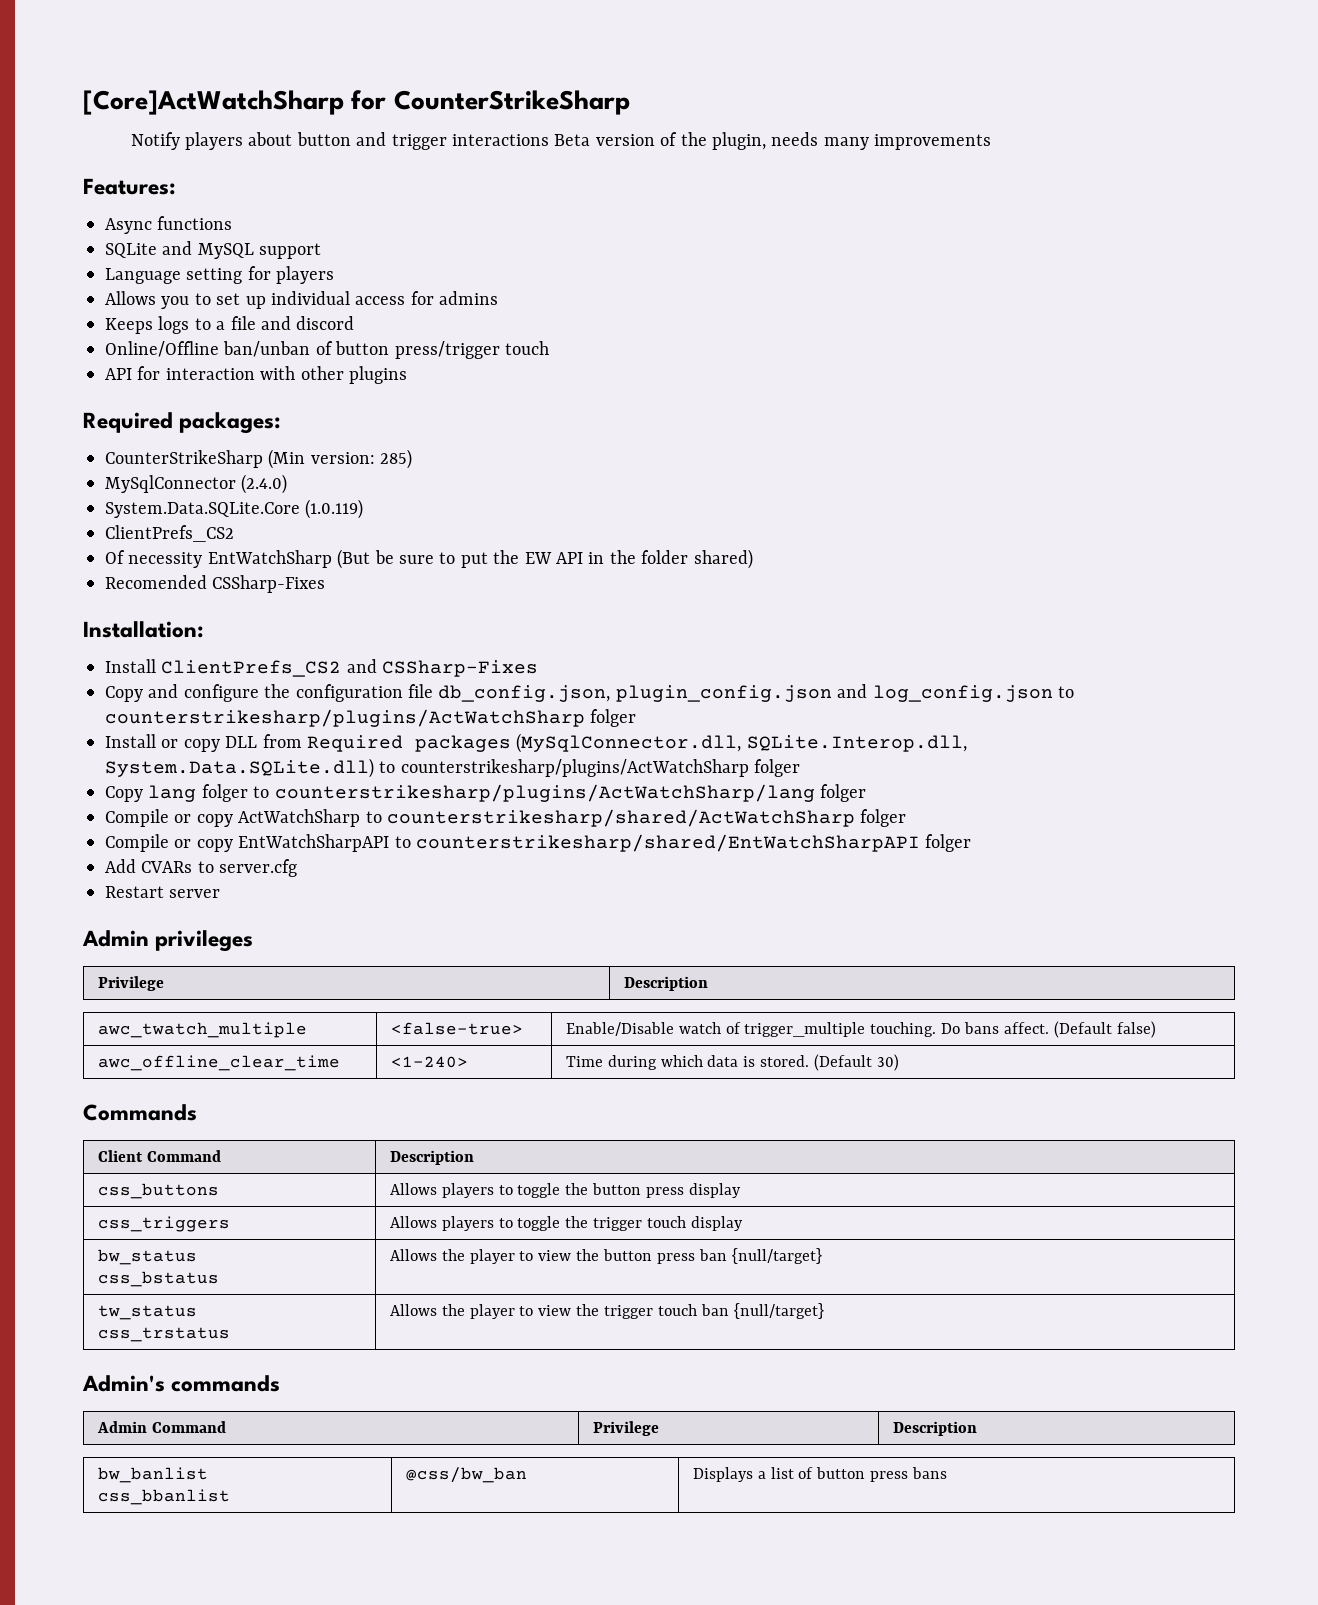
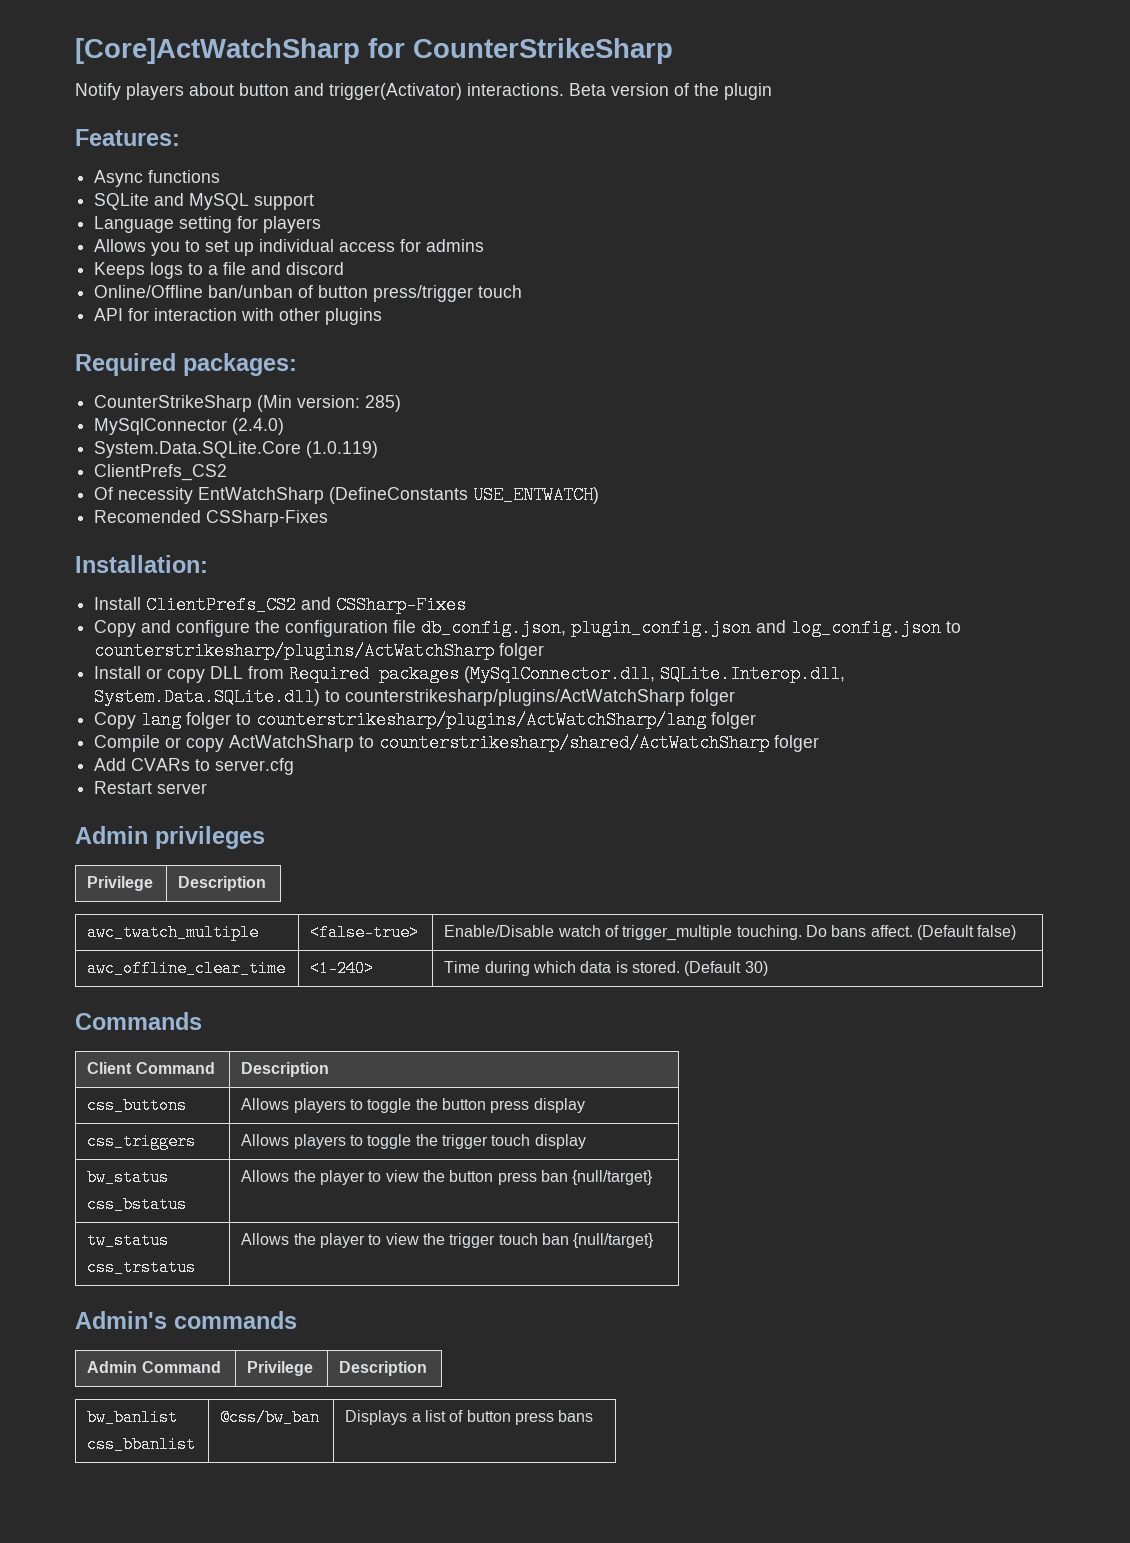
- Notify players about button and trigger interactions Beta version of the plugin, needs many improvements
+ Notify players about button and trigger(Activator) interactions. Beta version of the plugin
- Of necessity EntWatchSharp (But be sure to put the EW API in the folder shared)
+ Of necessity EntWatchSharp (DefineConstants USE_ENTWATCH)
- Compile or copy EntWatchSharpAPI to counterstrikesharp/shared/EntWatchSharpAPI folger

